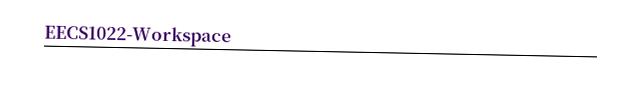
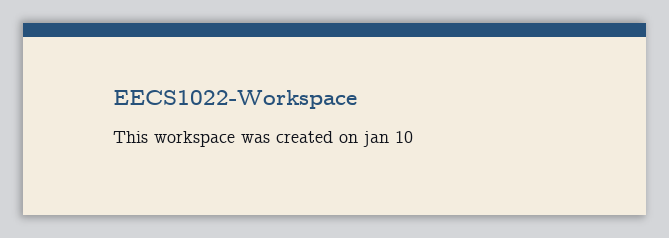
+ This workspace was created on jan 10

